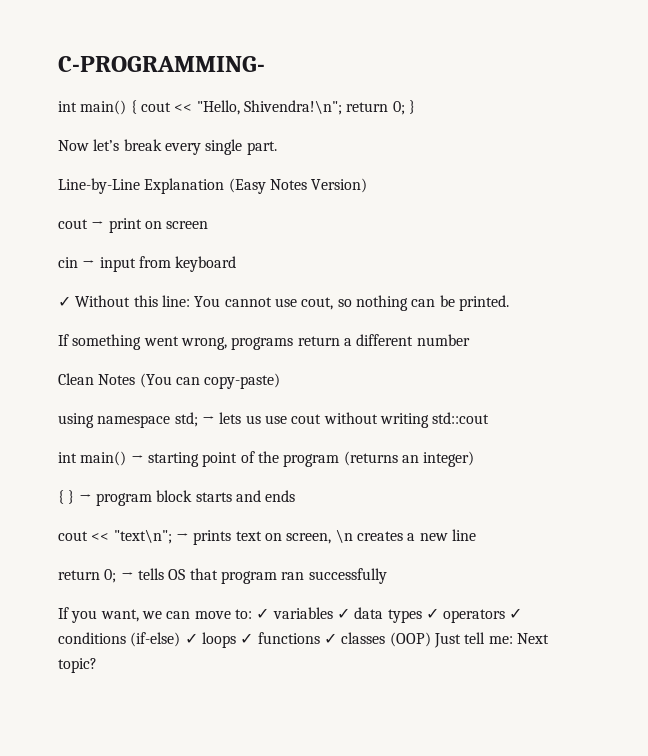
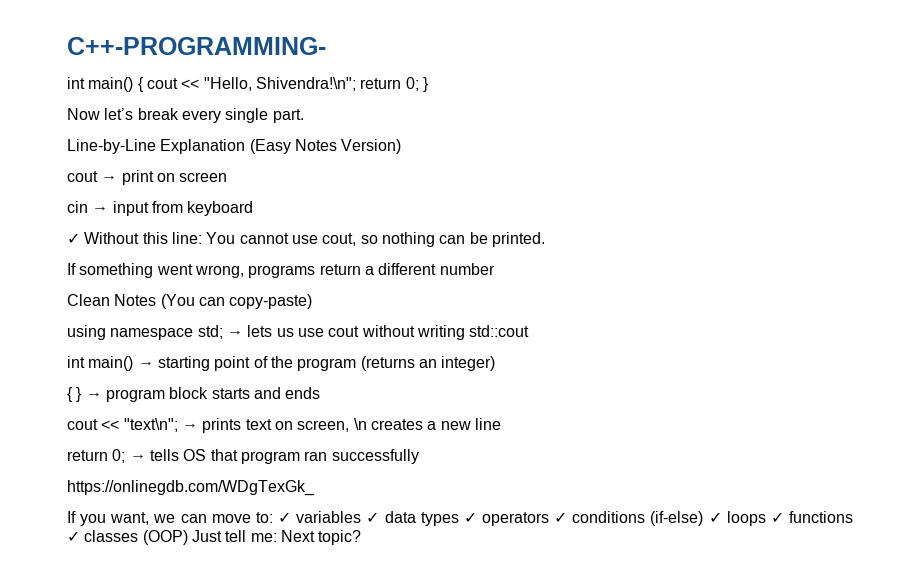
- C-PROGRAMMING-
+ C++-PROGRAMMING-
+ https://onlinegdb.com/WDgTexGk_

